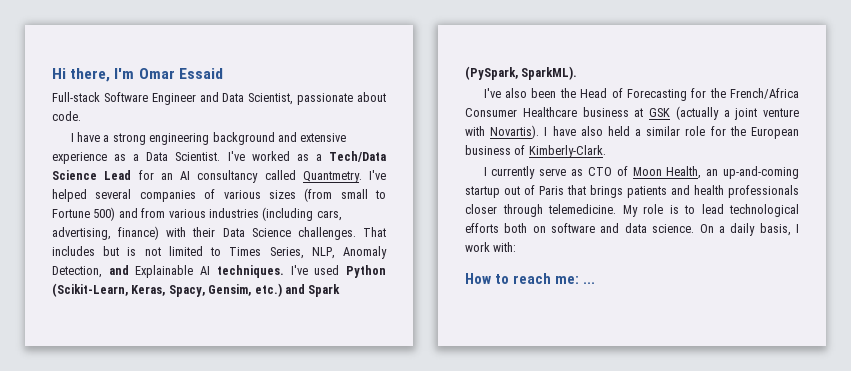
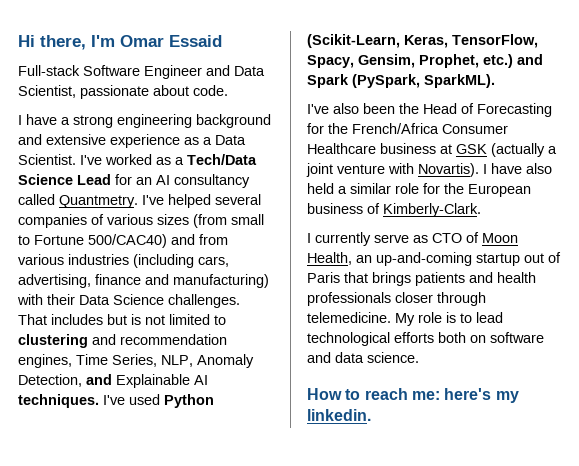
- I've helped several companies of various sizes (from small to Fortune 500) and from various industries (including cars, advertising, finance) with their Data Science challenges.
+ I've helped several companies of various sizes (from small to Fortune 500/CAC40) and from various industries (including cars, advertising, finance and manufacturing) with their Data Science challenges.
- That includes but is not limited to Times Series, NLP, Anomaly Detection, and Explainable AI techniques.
+ That includes but is not limited to clustering and recommendation engines, Time Series, NLP, Anomaly Detection, and Explainable AI techniques.
- I've used Python (Scikit-Learn, Keras, Spacy, Gensim, etc.) and Spark (PySpark, SparkML).
+ I've used Python (Scikit-Learn, Keras, TensorFlow, Spacy, Gensim, Prophet, etc.) and Spark (PySpark, SparkML).
- On a daily basis, I work with:
- How to reach me: ...
+ How to reach me: here's my linkedin.

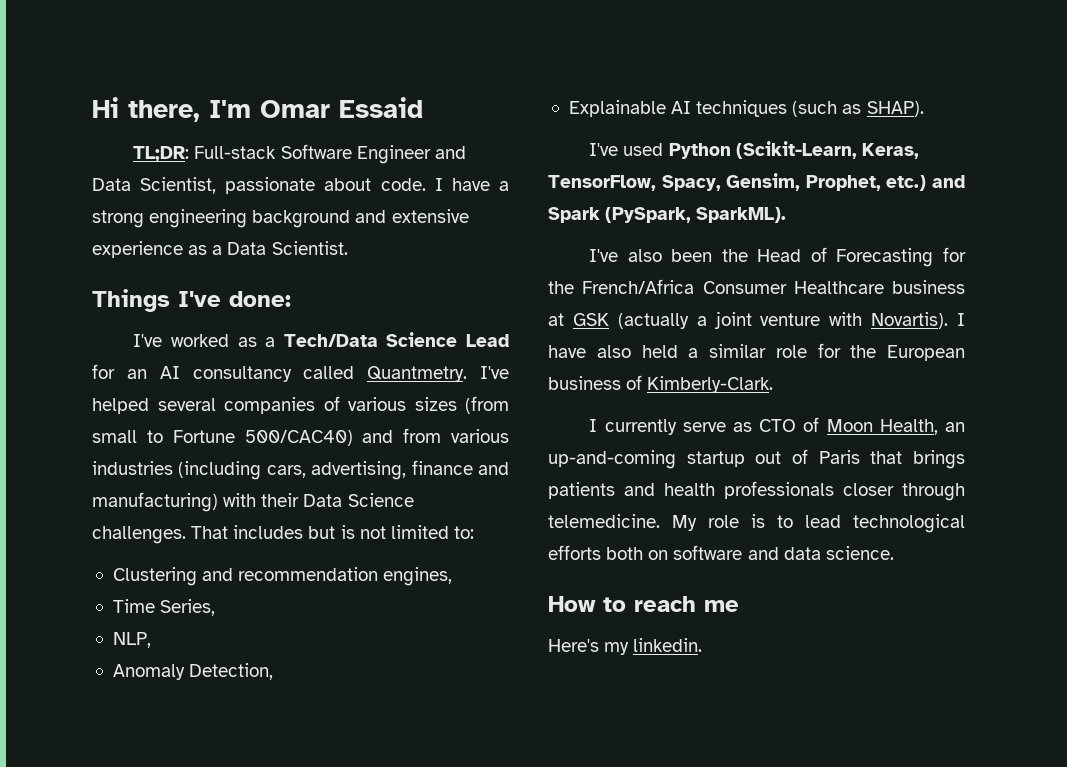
- Full-stack Software Engineer and Data Scientist, passionate about code.
- I have a strong engineering background and extensive experience as a Data Scientist. I've worked as a Tech/Data Science Lead for an AI consultancy called Quantmetry.
+ TL;DR: Full-stack Software Engineer and Data Scientist, passionate about code. I have a strong engineering background and extensive experience as a Data Scientist.
+ Things I've done:
+ I've worked as a Tech/Data Science Lead for an AI consultancy called Quantmetry.
- That includes but is not limited to clustering and recommendation engines, Time Series, NLP, Anomaly Detection, and Explainable AI techniques. I've used Python (Scikit-Learn, Keras, TensorFlow, Spacy, Gensim, Prophet, etc.) and Spark (PySpark, SparkML).
+ That includes but is not limited to:
+ Clustering and recommendation engines,
+ Time Series,
+ NLP,
+ Anomaly Detection,
+ Explainable AI techniques (such as SHAP).
+ I've used Python (Scikit-Learn, Keras, TensorFlow, Spacy, Gensim, Prophet, etc.) and Spark (PySpark, SparkML).
- How to reach me: here's my linkedin.
+ How to reach me
+ Here's my linkedin.

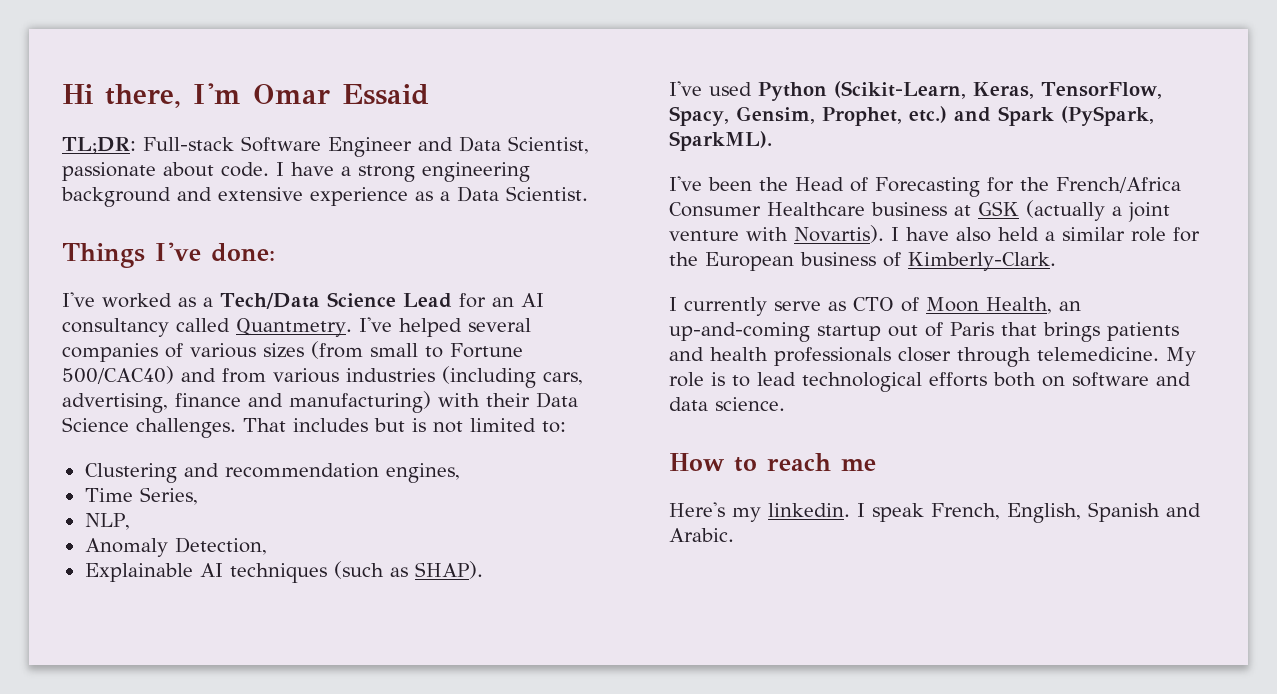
- I've also been the Head of Forecasting for the French/Africa Consumer Healthcare business at GSK (actually a joint venture with Novartis).
+ I've been the Head of Forecasting for the French/Africa Consumer Healthcare business at GSK (actually a joint venture with Novartis).
+ I speak French, English, Spanish and Arabic.

